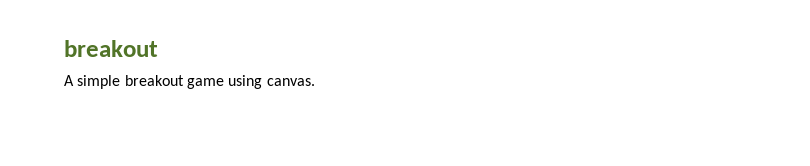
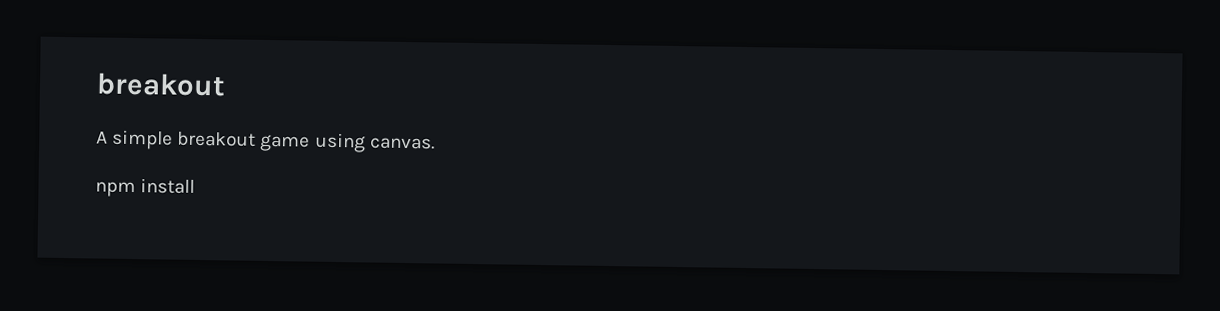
+ npm install

